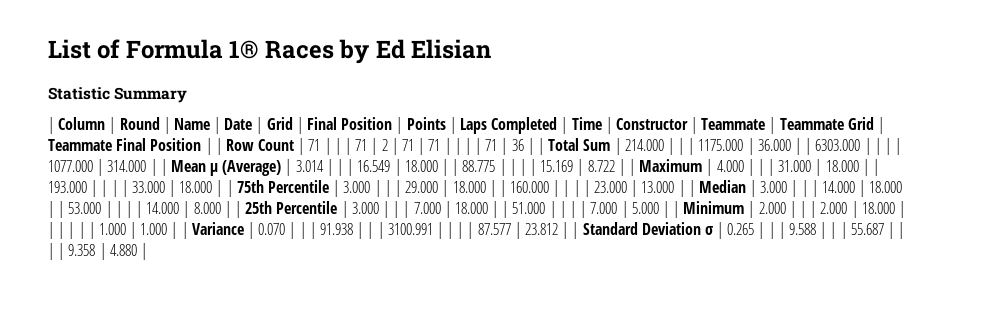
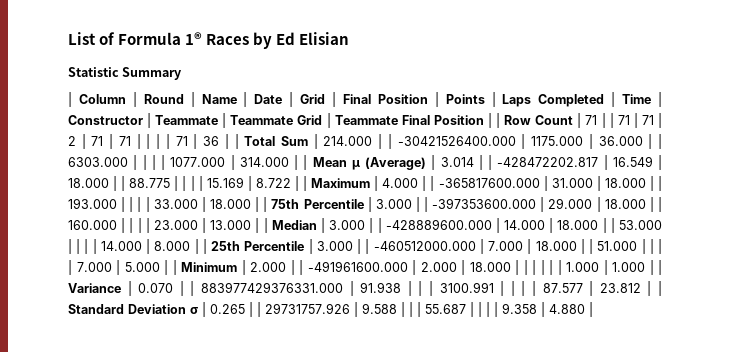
- | Column | Round | Name | Date | Grid | Final Position | Points | Laps Completed | Time | Constructor | Teammate | Teammate Grid | Teammate Final Position | | Row Count | 71 | | | 71 | 2 | 71 | 71 | | | | 71 | 36 | | Total Sum | 214.000 | | | 1175.000 | 36.000 | | 6303.000 | | | | 1077.000 | 314.000 | | Mean μ (Average) | 3.014 | | | 16.549 | 18.000 | | 88.775 | | | | 15.169 | 8.722 | | Maximum | 4.000 | | | 31.000 | 18.000 | | 193.000 | | | | 33.000 | 18.000 | | 75th Percentile | 3.000 | | | 29.000 | 18.000 | | 160.000 | | | | 23.000 | 13.000 | | Median | 3.000 | | | 14.000 | 18.000 | | 53.000 | | | | 14.000 | 8.000 | | 25th Percentile | 3.000 | | | 7.000 | 18.000 | | 51.000 | | | | 7.000 | 5.000 | | Minimum | 2.000 | | | 2.000 | 18.000 | | | | | | 1.000 | 1.000 | | Variance | 0.070 | | | 91.938 | | | 3100.991 | | | | 87.577 | 23.812 | | Standard Deviation σ | 0.265 | | | 9.588 | | | 55.687 | | | | 9.358 | 4.880 |
+ | Column | Round | Name | Date | Grid | Final Position | Points | Laps Completed | Time | Constructor | Teammate | Teammate Grid | Teammate Final Position | | Row Count | 71 | | 71 | 71 | 2 | 71 | 71 | | | | 71 | 36 | | Total Sum | 214.000 | | -30421526400.000 | 1175.000 | 36.000 | | 6303.000 | | | | 1077.000 | 314.000 | | Mean μ (Average) | 3.014 | | -428472202.817 | 16.549 | 18.000 | | 88.775 | | | | 15.169 | 8.722 | | Maximum | 4.000 | | -365817600.000 | 31.000 | 18.000 | | 193.000 | | | | 33.000 | 18.000 | | 75th Percentile | 3.000 | | -397353600.000 | 29.000 | 18.000 | | 160.000 | | | | 23.000 | 13.000 | | Median | 3.000 | | -428889600.000 | 14.000 | 18.000 | | 53.000 | | | | 14.000 | 8.000 | | 25th Percentile | 3.000 | | -460512000.000 | 7.000 | 18.000 | | 51.000 | | | | 7.000 | 5.000 | | Minimum | 2.000 | | -491961600.000 | 2.000 | 18.000 | | | | | | 1.000 | 1.000 | | Variance | 0.070 | | 883977429376331.000 | 91.938 | | | 3100.991 | | | | 87.577 | 23.812 | | Standard Deviation σ | 0.265 | | 29731757.926 | 9.588 | | | 55.687 | | | | 9.358 | 4.880 |

